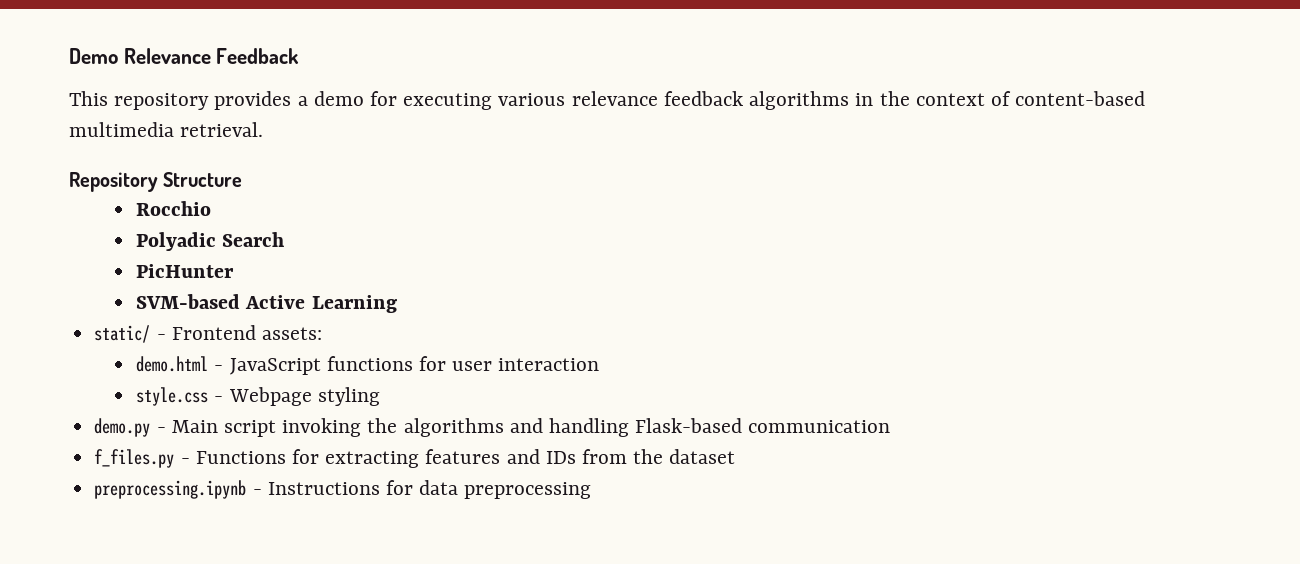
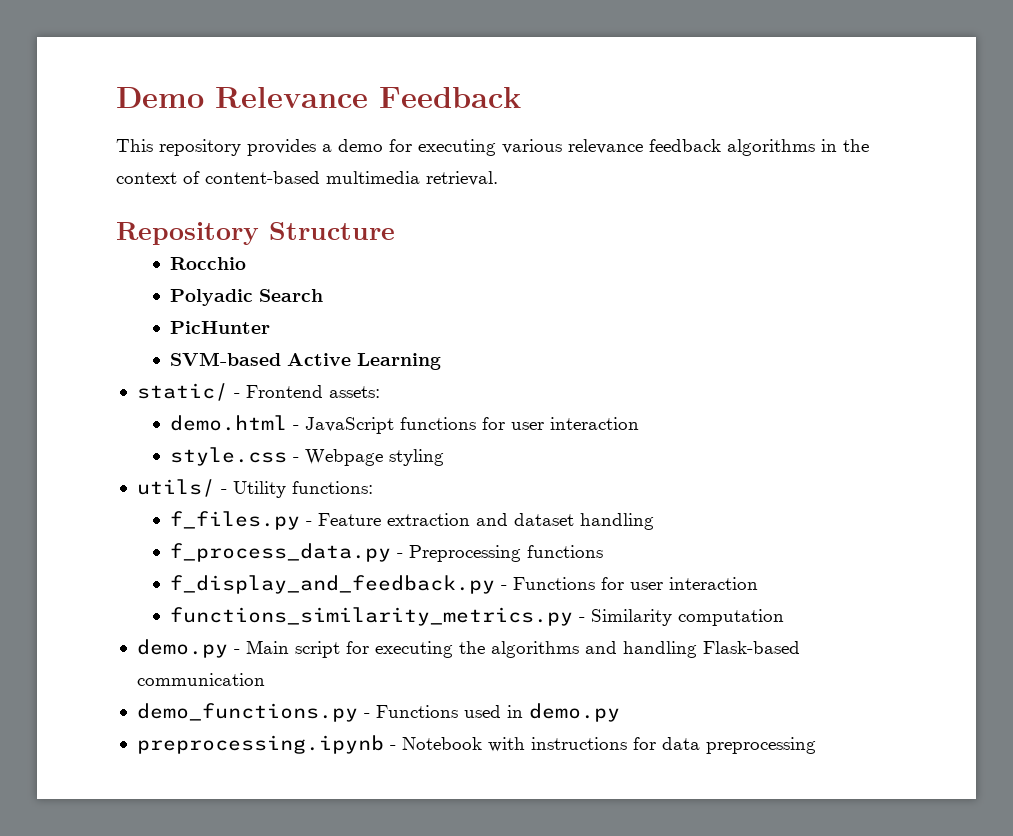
+ utils/ - Utility functions:
+ f_files.py - Feature extraction and dataset handling
+ f_process_data.py - Preprocessing functions
+ f_display_and_feedback.py - Functions for user interaction
+ functions_similarity_metrics.py - Similarity computation
- demo.py - Main script invoking the algorithms and handling Flask-based communication
+ demo.py - Main script for executing the algorithms and handling Flask-based communication
- f_files.py - Functions for extracting features and IDs from the dataset
+ demo_functions.py - Functions used in demo.py
- preprocessing.ipynb - Instructions for data preprocessing
+ preprocessing.ipynb - Notebook with instructions for data preprocessing

